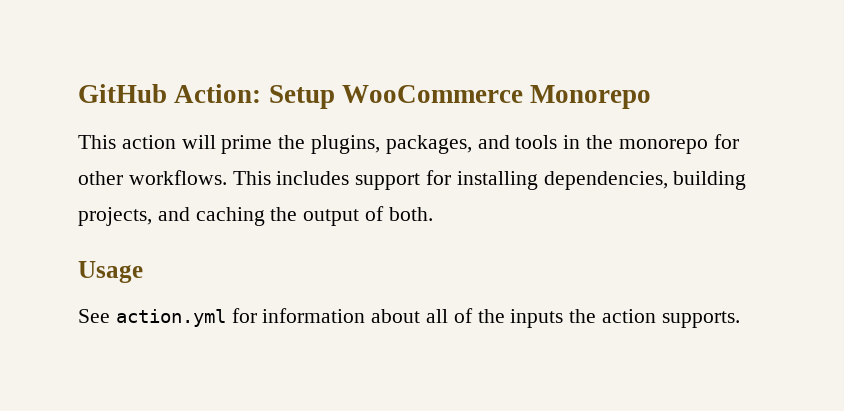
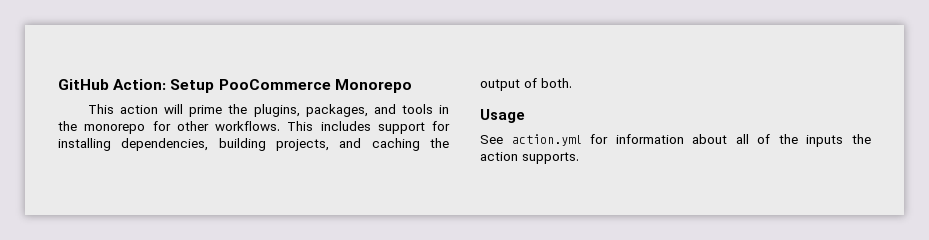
- GitHub Action: Setup WooCommerce Monorepo
+ GitHub Action: Setup PooCommerce Monorepo

